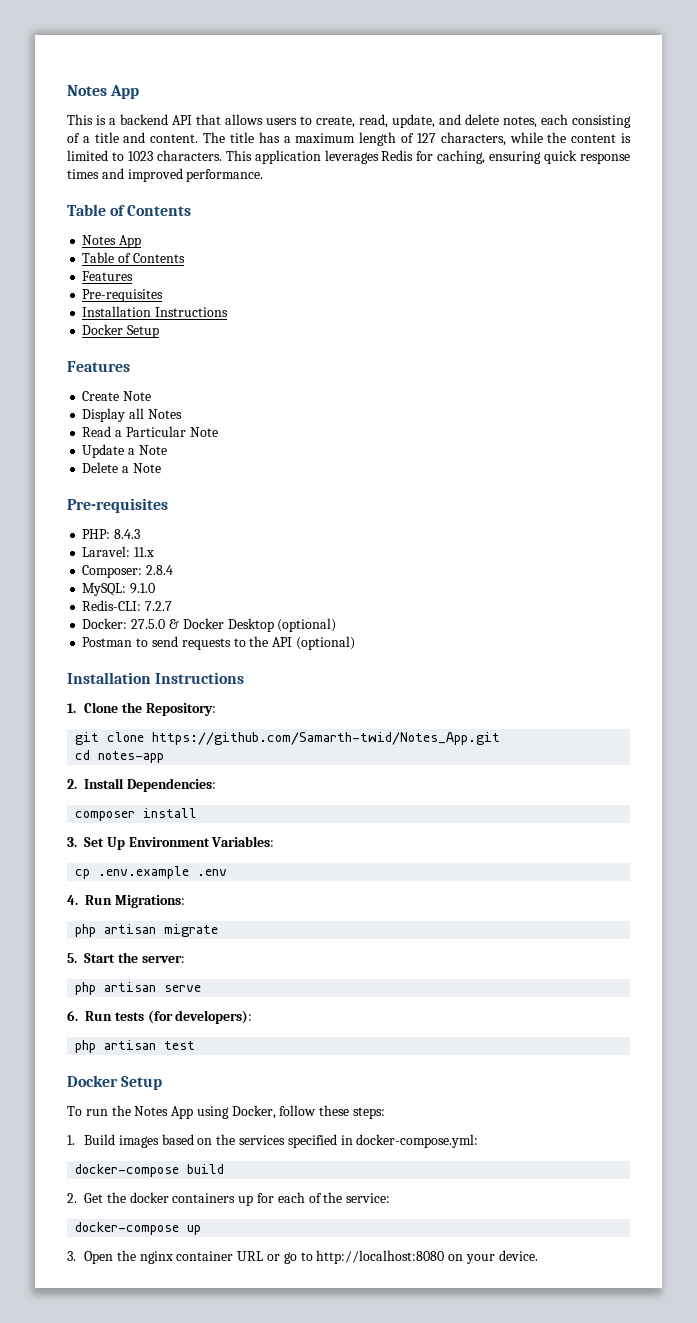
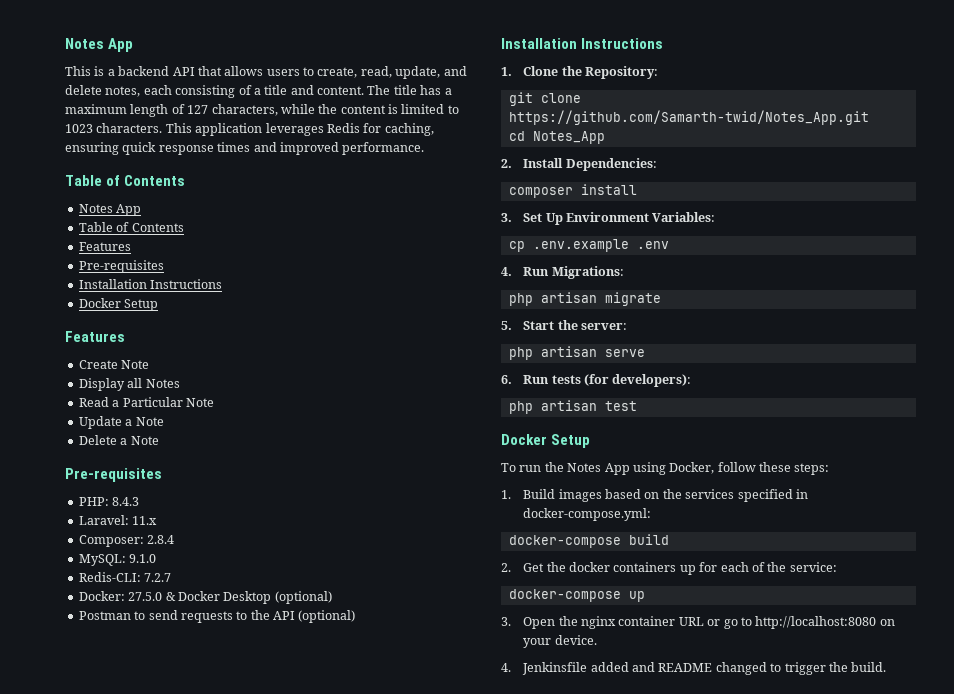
- cd notes-app
+ cd Notes_App
+ 4. Jenkinsfile added and README changed to trigger the build.

